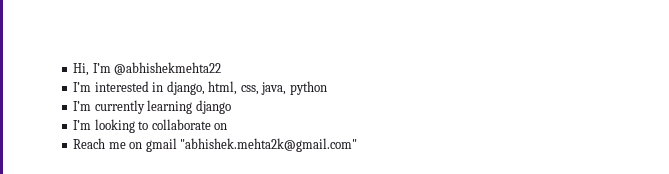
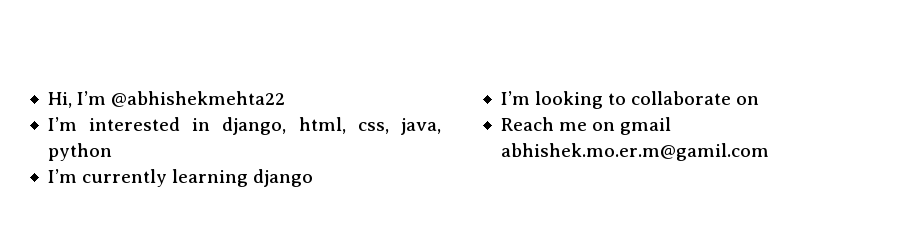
- Reach me on gmail "abhishek.mehta2k@gmail.com"
+ Reach me on gmail abhishek.mo.er.m@gamil.com

